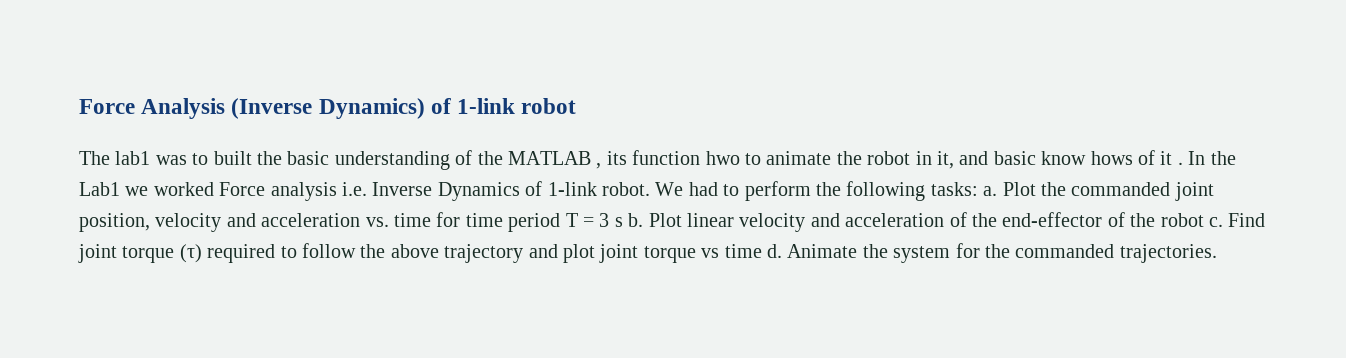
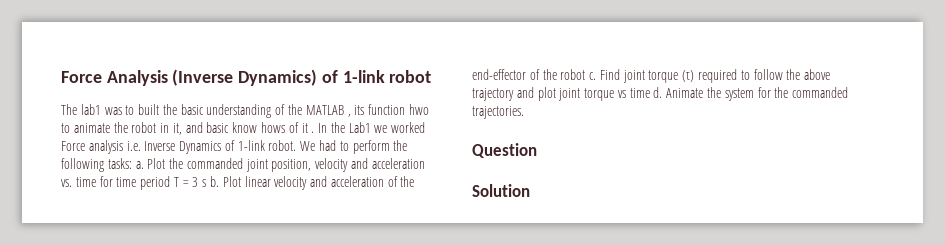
+ Question
+ Solution

